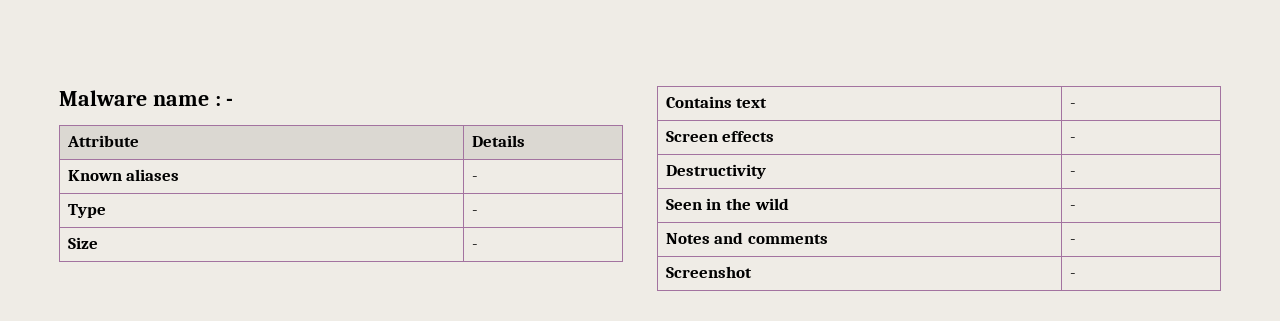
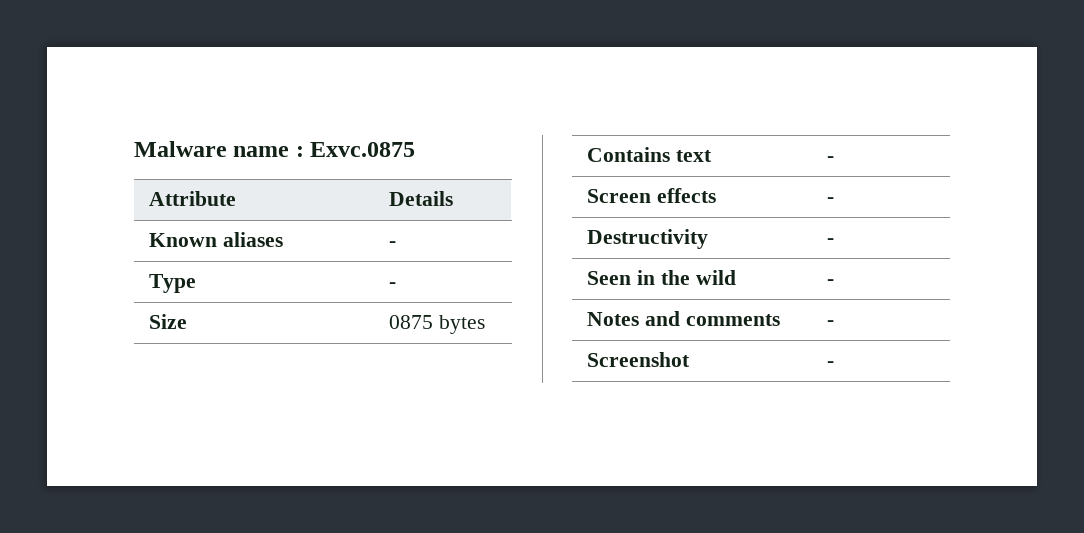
- Malware name : -
+ Malware name : Exvc.0875
- Size | -
+ Size | 0875 bytes

